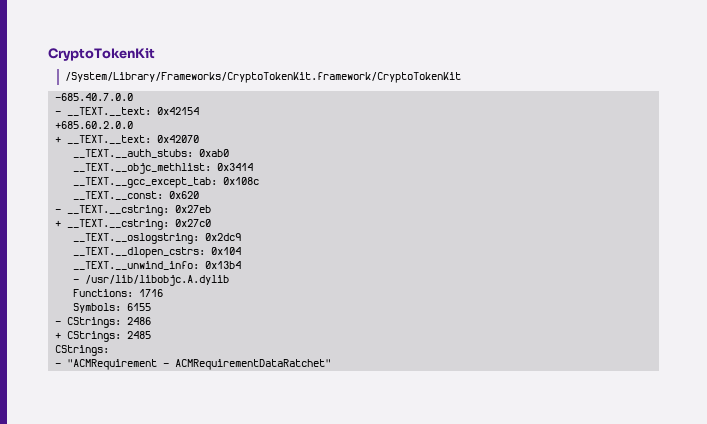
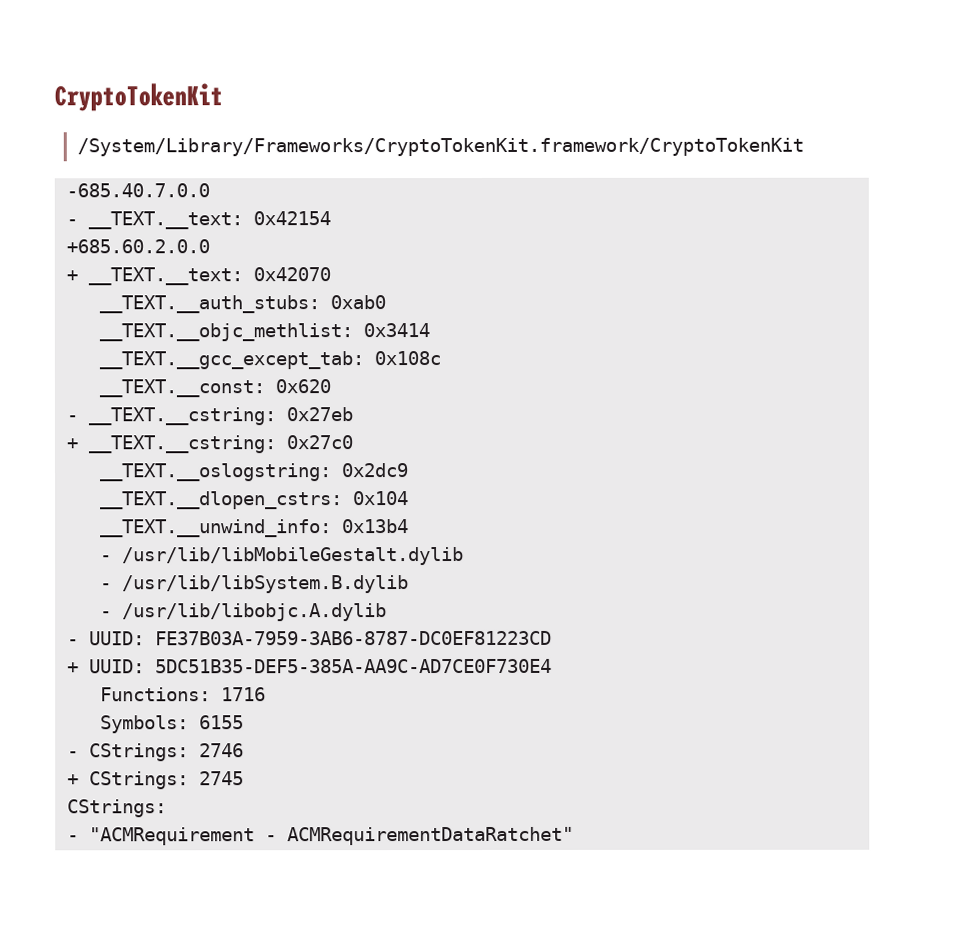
+ - /usr/lib/libMobileGestalt.dylib
+ - /usr/lib/libSystem.B.dylib
  - /usr/lib/libobjc.A.dylib
+ - UUID: FE37B03A-7959-3AB6-8787-DC0EF81223CD
+ + UUID: 5DC51B35-DEF5-385A-AA9C-AD7CE0F730E4
- - CStrings: 2486
+ - CStrings: 2746
- + CStrings: 2485
+ + CStrings: 2745

